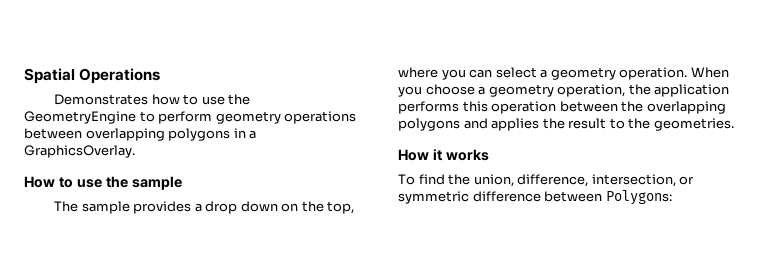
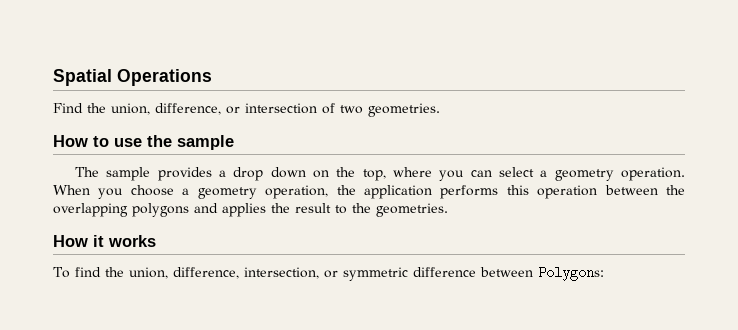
- Demonstrates how to use the GeometryEngine to perform geometry operations between overlapping polygons in a GraphicsOverlay.
+ Find the union, difference, or intersection of two geometries.

